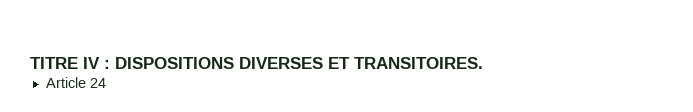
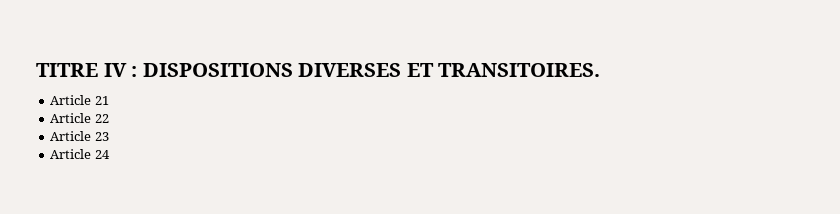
+ Article 21
+ Article 22
+ Article 23

